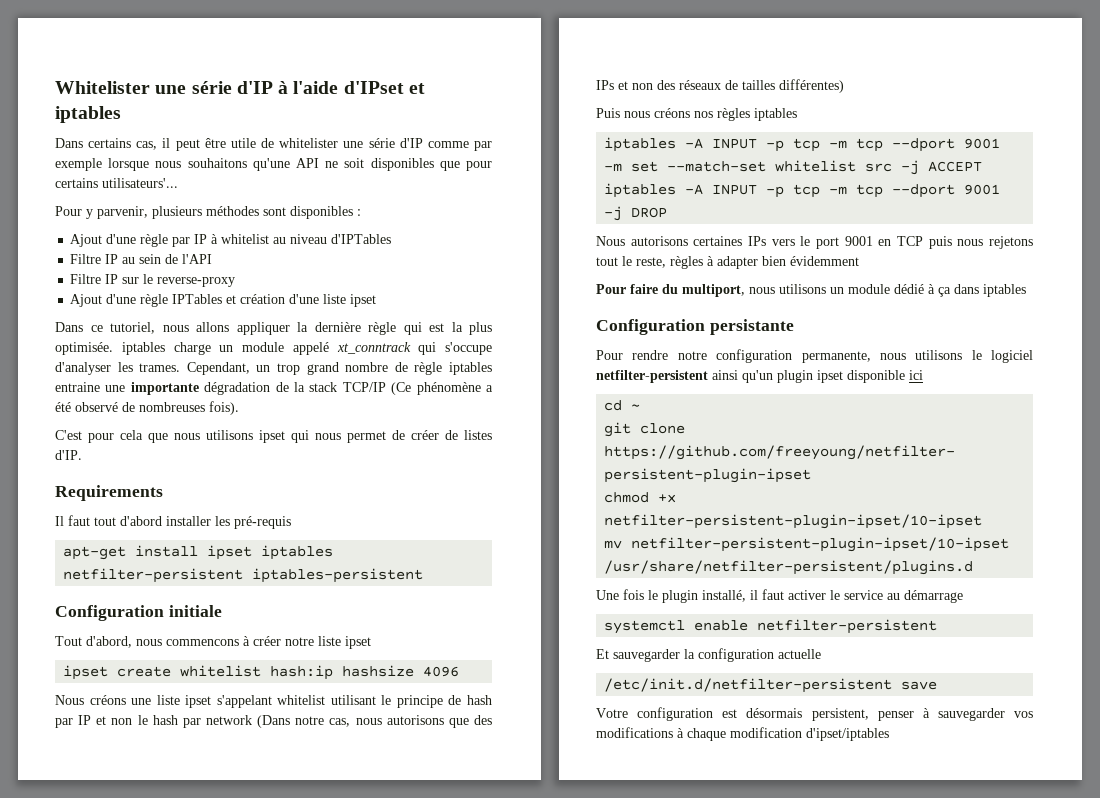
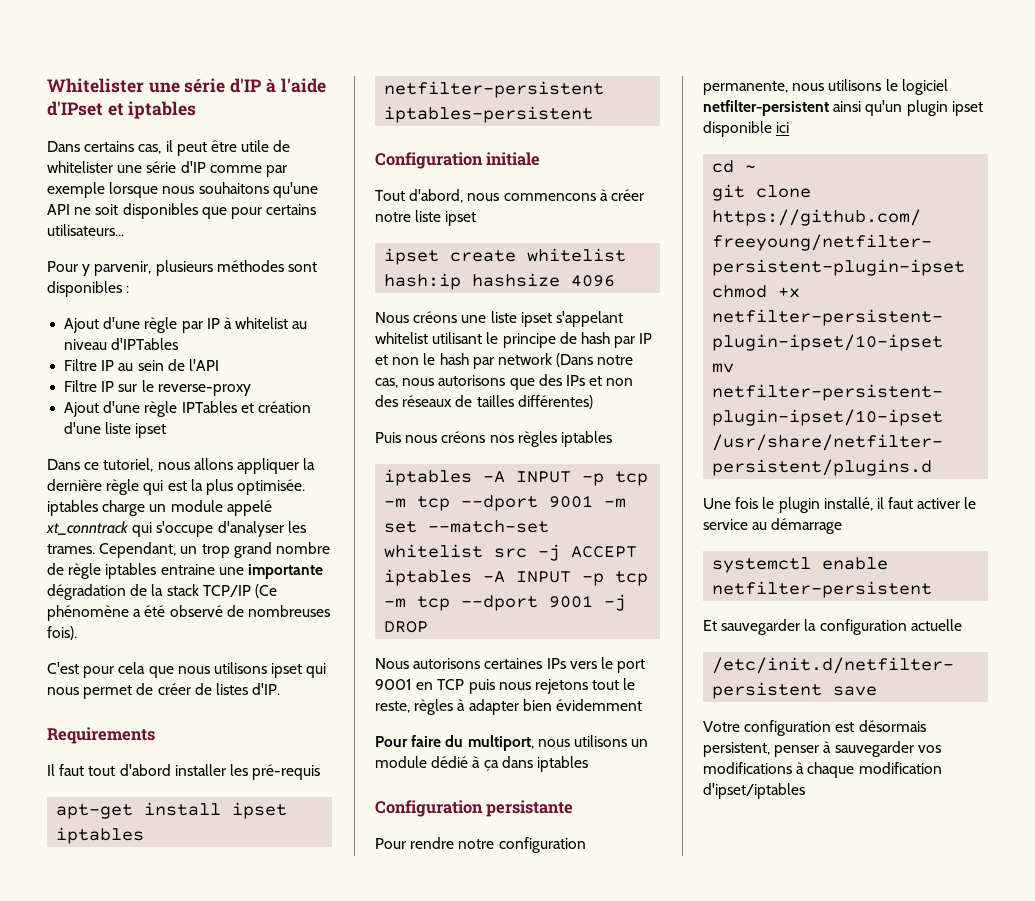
- Dans certains cas, il peut être utile de whitelister une série d'IP comme par exemple lorsque nous souhaitons qu'une API ne soit disponibles que pour certains utilisateurs'...
+ Dans certains cas, il peut être utile de whitelister une série d'IP comme par exemple lorsque nous souhaitons qu'une API ne soit disponibles que pour certains utilisateurs...

